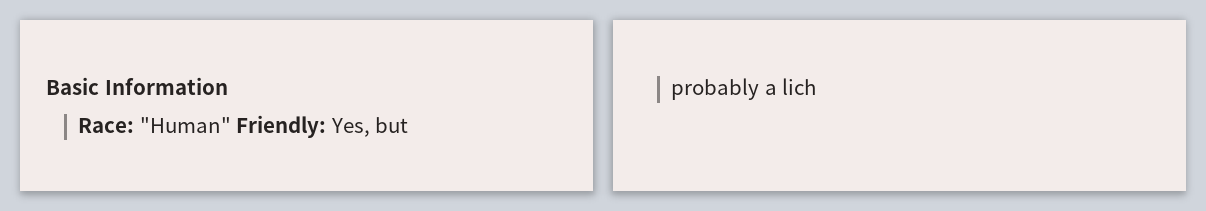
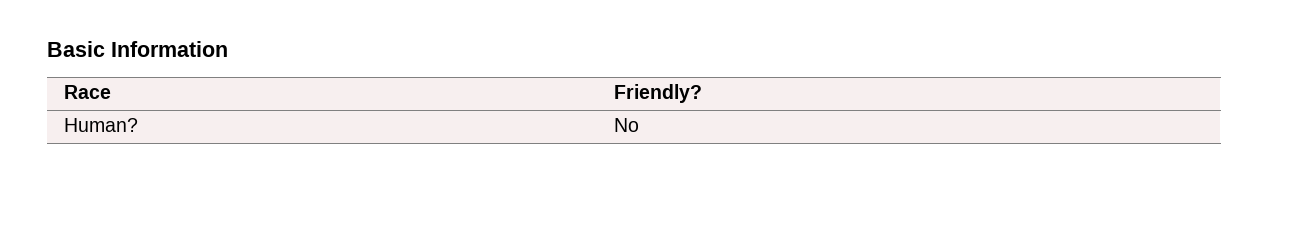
- Race: "Human" Friendly: Yes, but probably a lich
+ Race | Friendly?
+ Human? | No

